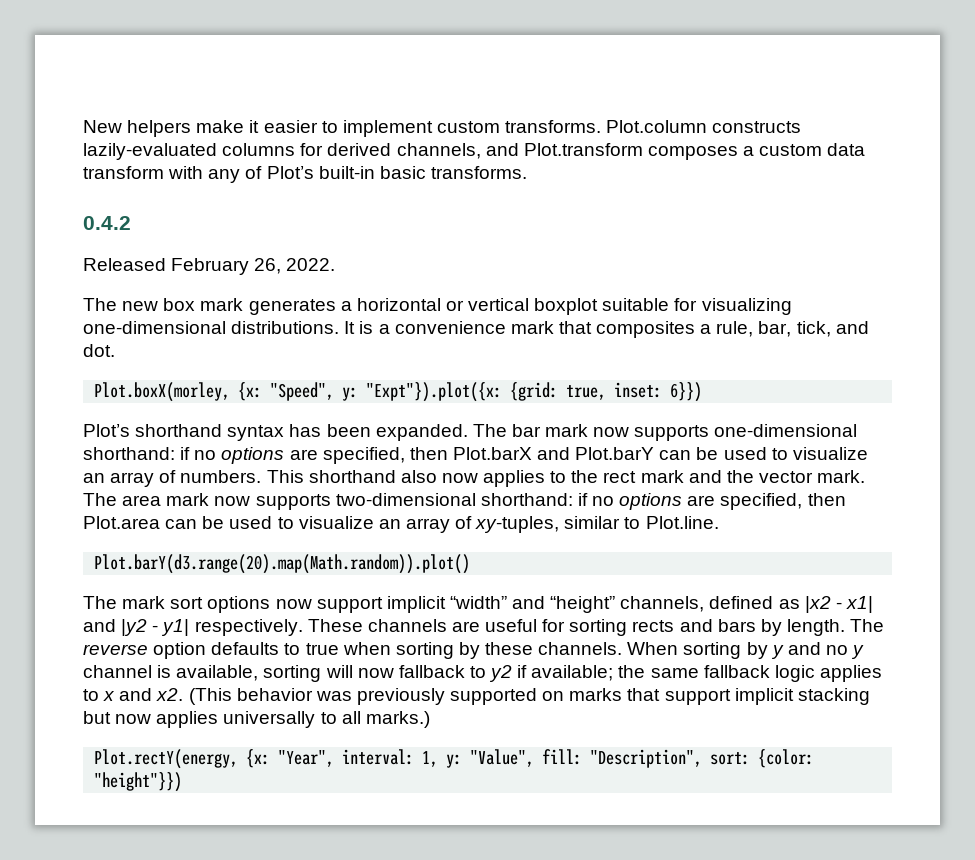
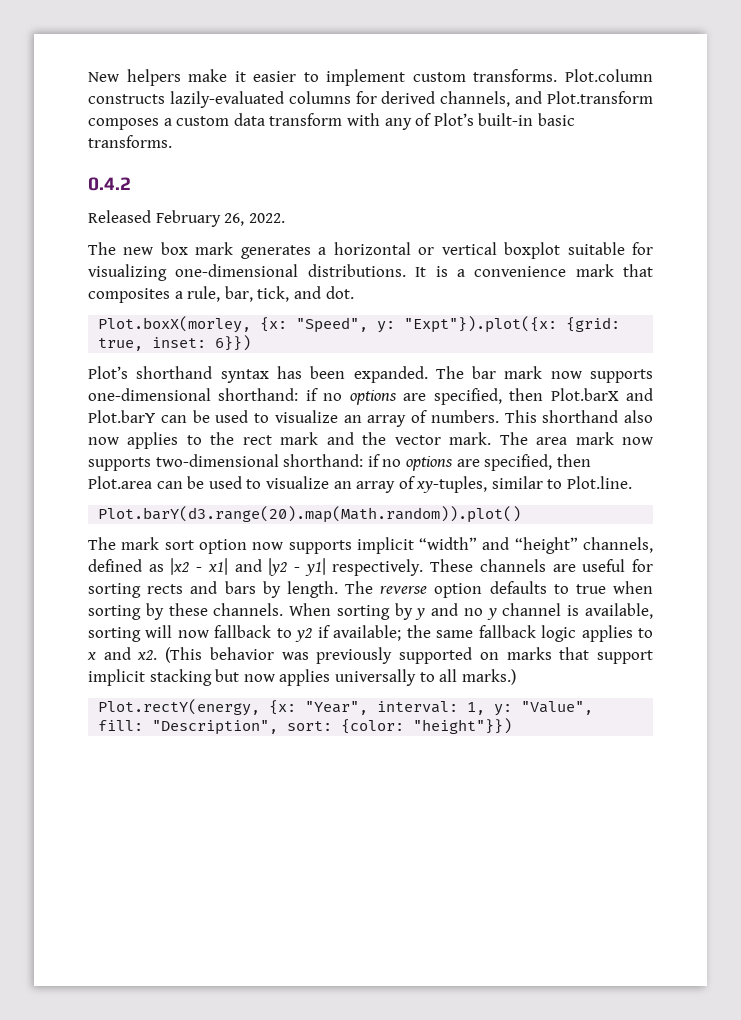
- The mark sort options now support implicit “width” and “height” channels, defined as |x2 - x1| and |y2 - y1| respectively.
+ The mark sort option now supports implicit “width” and “height” channels, defined as |x2 - x1| and |y2 - y1| respectively.

